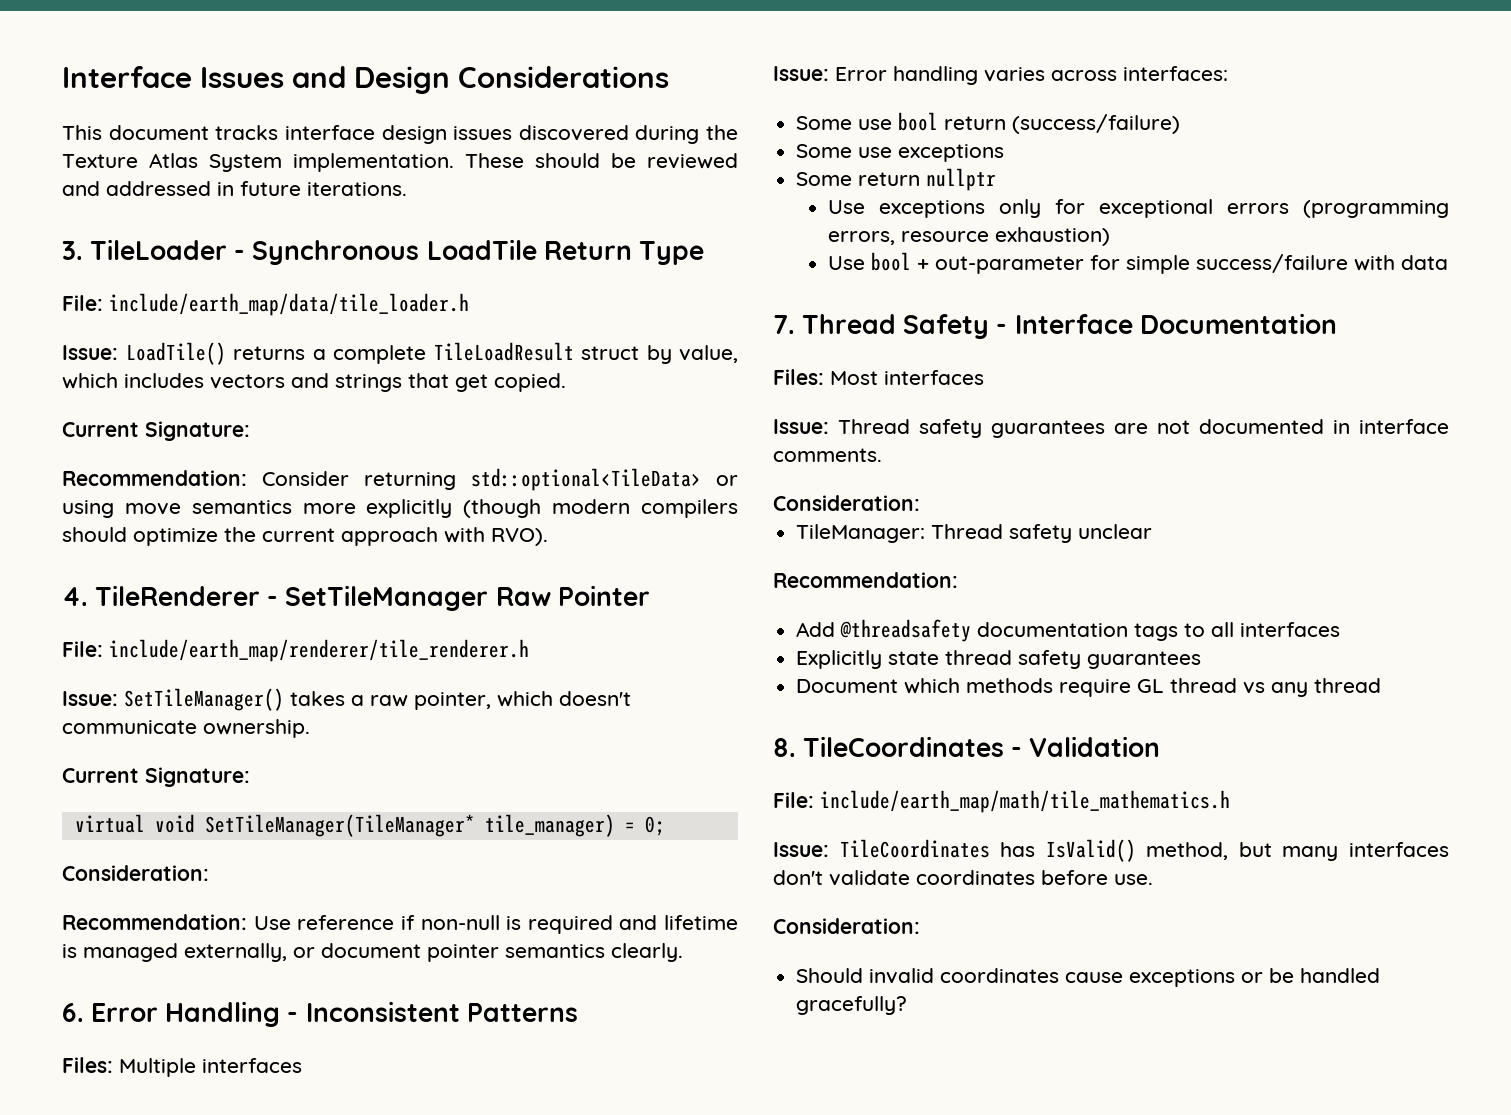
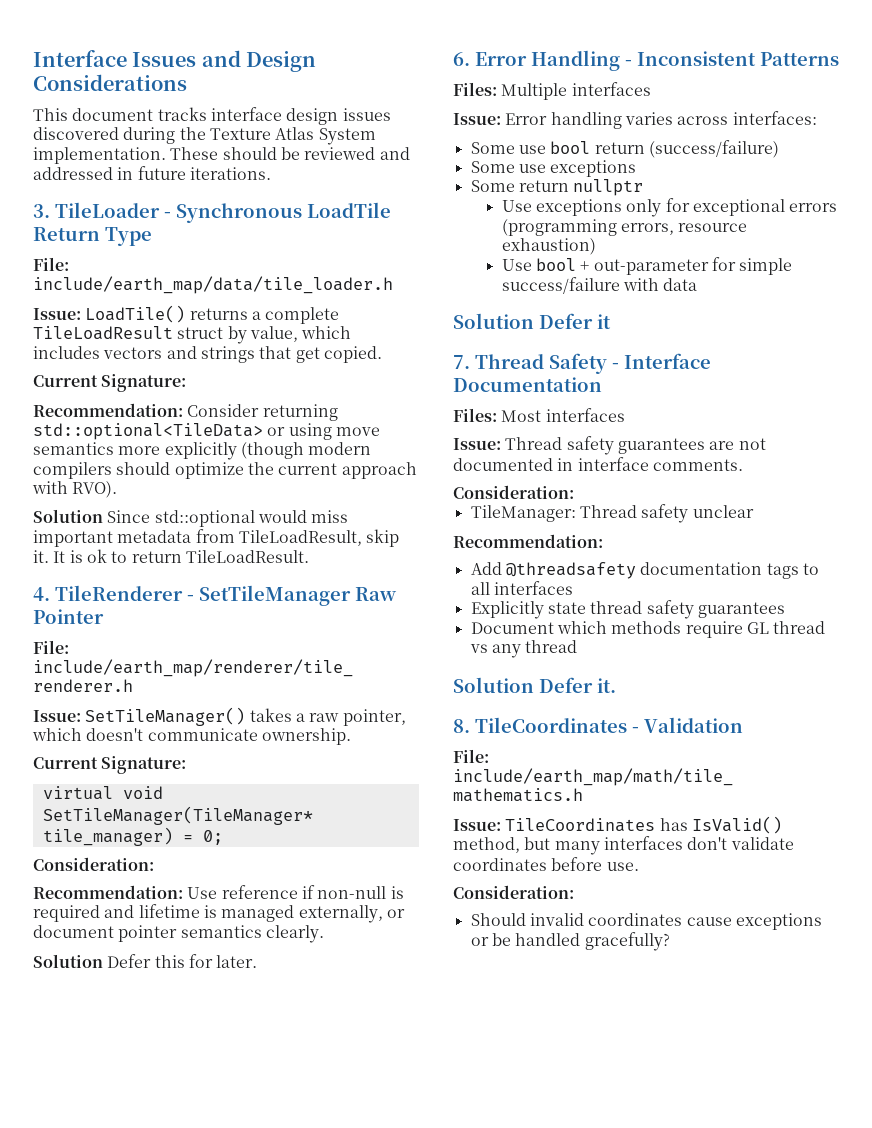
+ Solution Since std::optional would miss important metadata from TileLoadResult, skip it. It is ok to return TileLoadResult.
+ Solution Defer this for later.
+ Solution Defer it
+ Solution Defer it.

